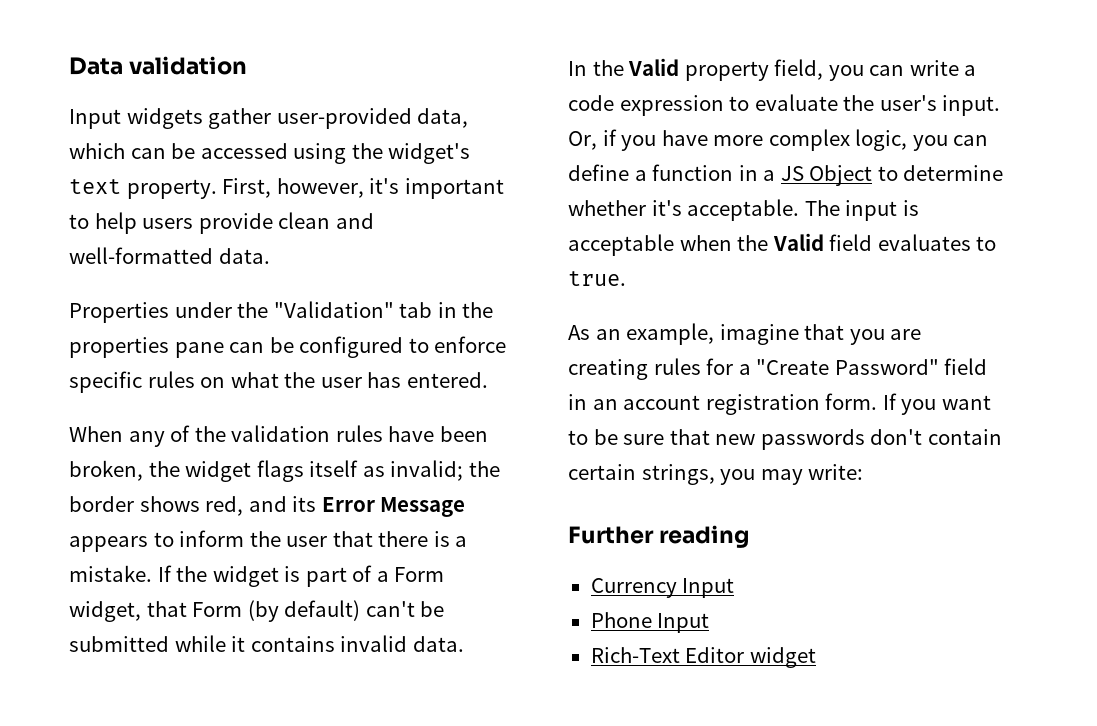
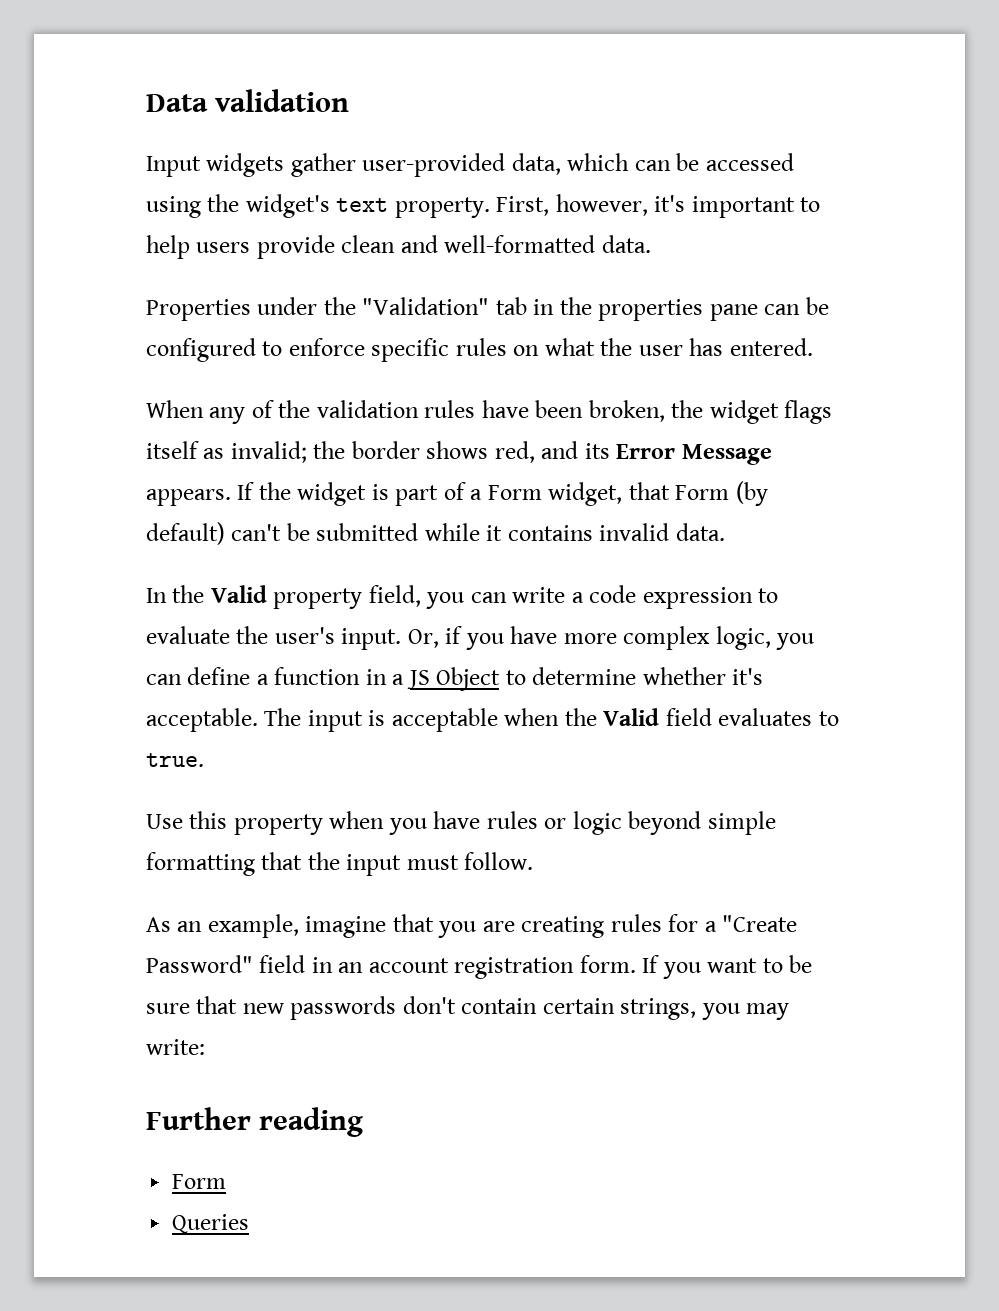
- When any of the validation rules have been broken, the widget flags itself as invalid; the border shows red, and its Error Message appears to inform the user that there is a mistake.
+ When any of the validation rules have been broken, the widget flags itself as invalid; the border shows red, and its Error Message appears.
+ Use this property when you have rules or logic beyond simple formatting that the input must follow.
  Further reading
- Currency Input
- Phone Input
- Rich-Text Editor widget
+ Form
+ Queries

